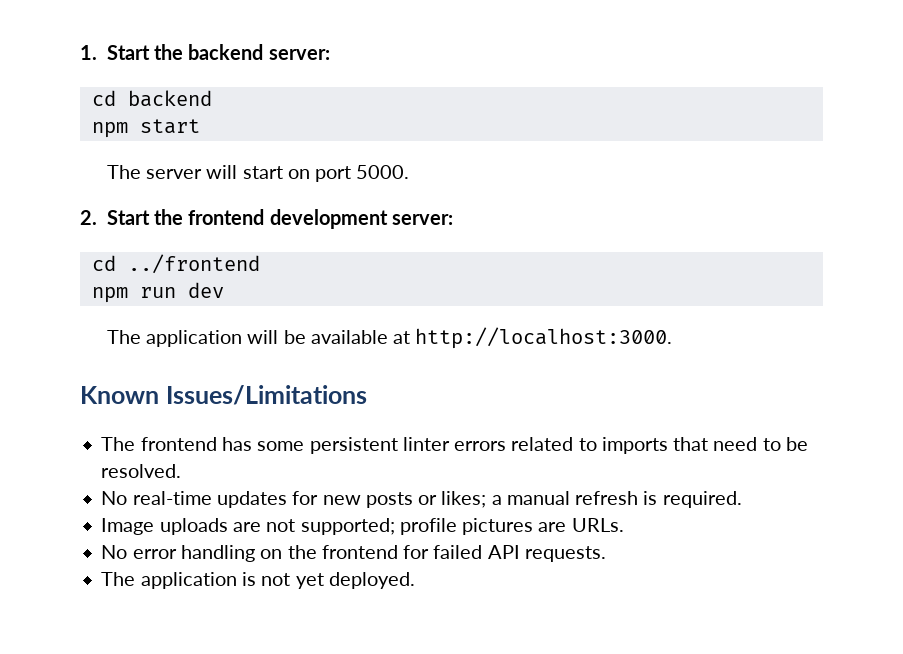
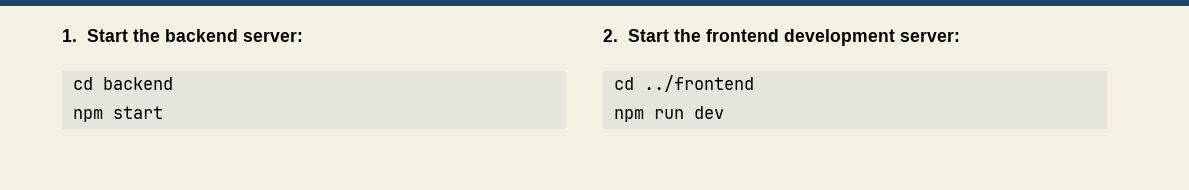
- The server will start on port 5000.
- The application will be available at http://localhost:3000.
- Known Issues/Limitations
- The frontend has some persistent linter errors related to imports that need to be resolved.
- No real-time updates for new posts or likes; a manual refresh is required.
- Image uploads are not supported; profile pictures are URLs.
- No error handling on the frontend for failed API requests.
- The application is not yet deployed.

